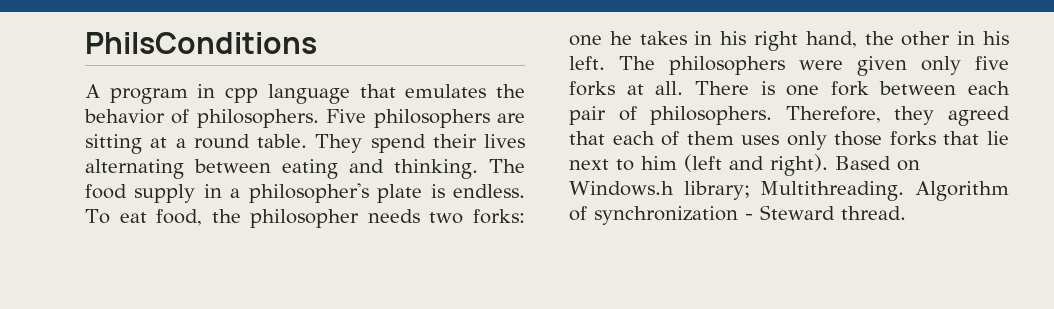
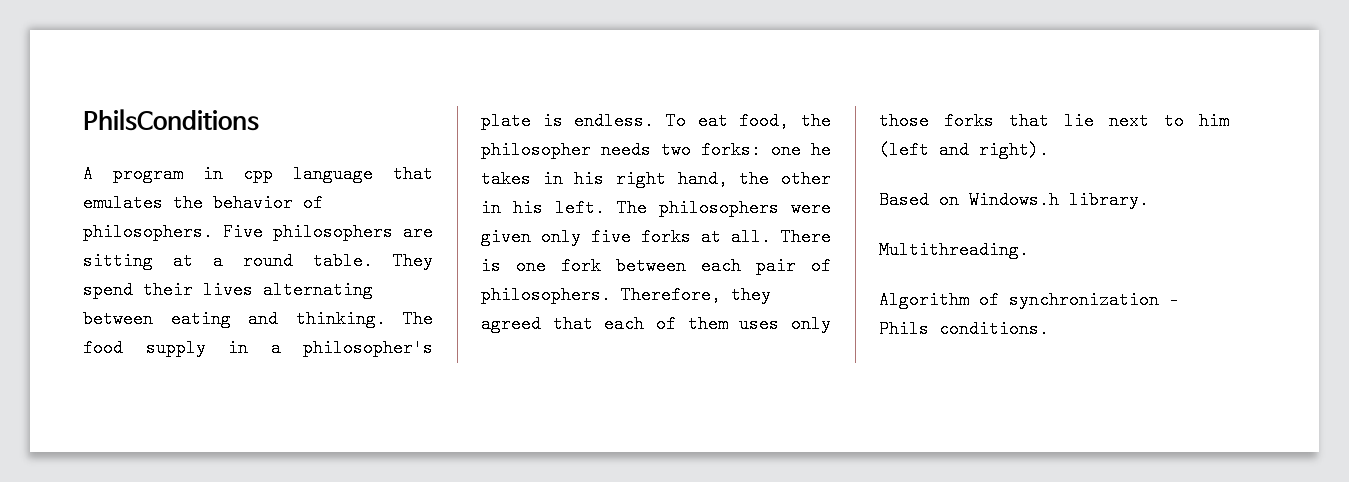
- Therefore, they agreed that each of them uses only those forks that lie next to him (left and right). Based on Windows.h library; Multithreading. Algorithm of synchronization - Steward thread.
+ Therefore, they agreed that each of them uses only those forks that lie next to him (left and right).
+ Based on Windows.h library.
+ Multithreading.
+ Algorithm of synchronization - Phils conditions.

